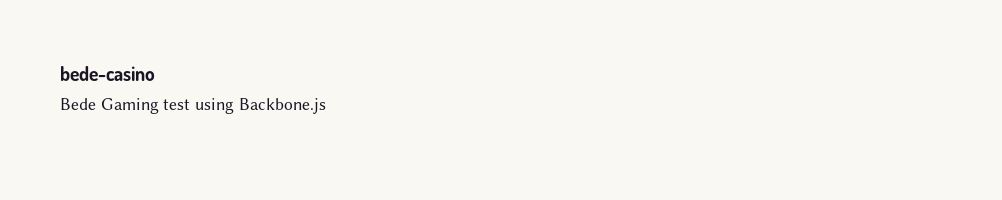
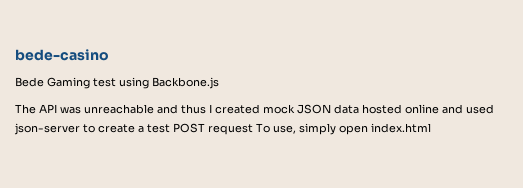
+ The API was unreachable and thus I created mock JSON data hosted online and used json-server to create a test POST request To use, simply open index.html

